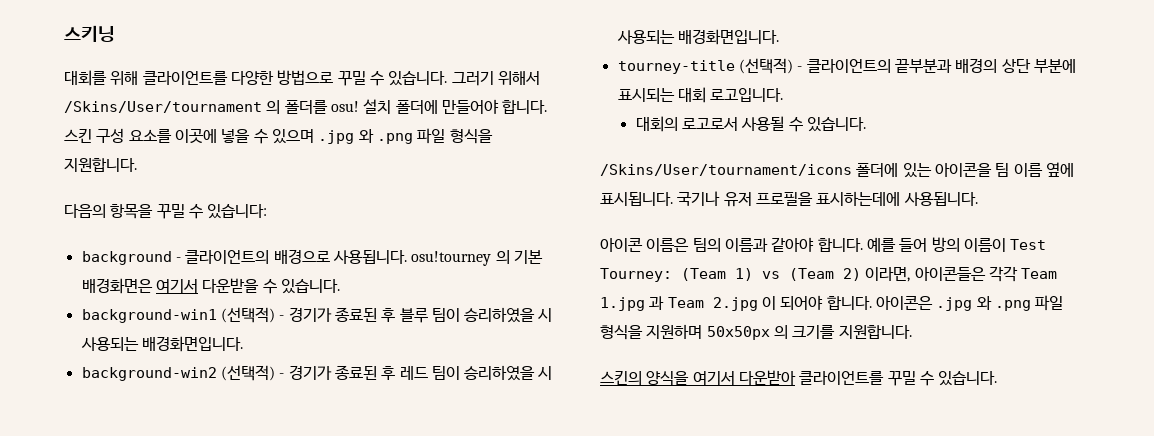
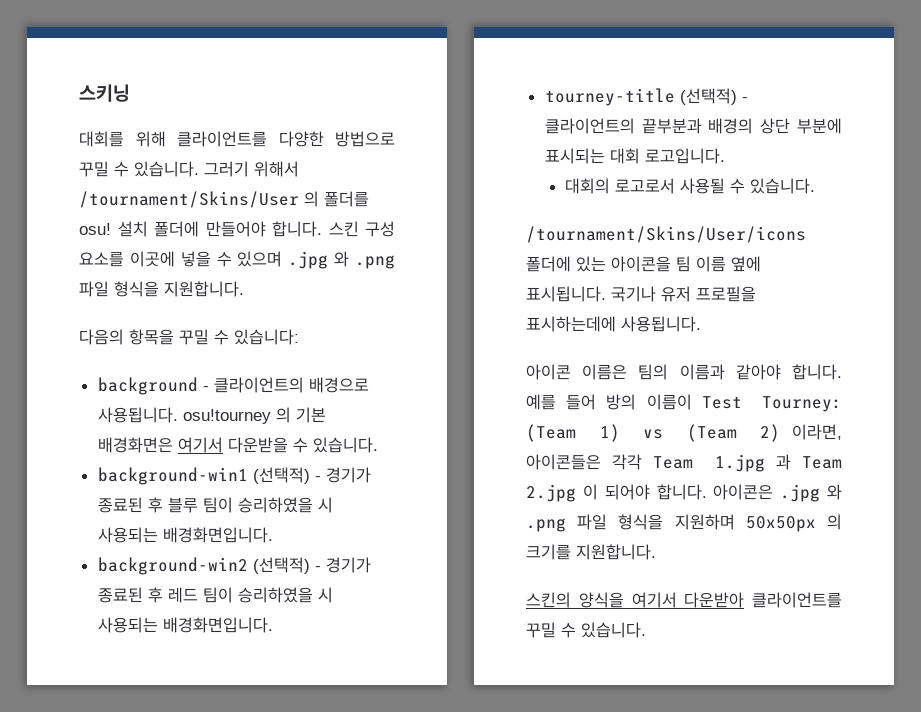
- 그러기 위해서 /Skins/User/tournament 의 폴더를 osu!
+ 그러기 위해서 /tournament/Skins/User 의 폴더를 osu!
- /Skins/User/tournament/icons 폴더에 있는 아이콘을 팀 이름 옆에 표시됩니다.
+ /tournament/Skins/User/icons 폴더에 있는 아이콘을 팀 이름 옆에 표시됩니다.

